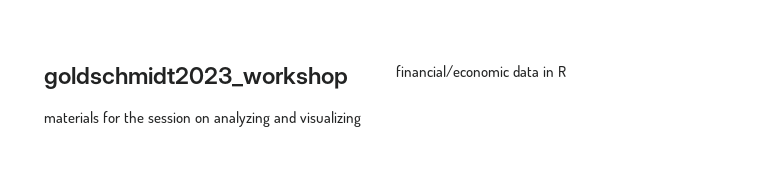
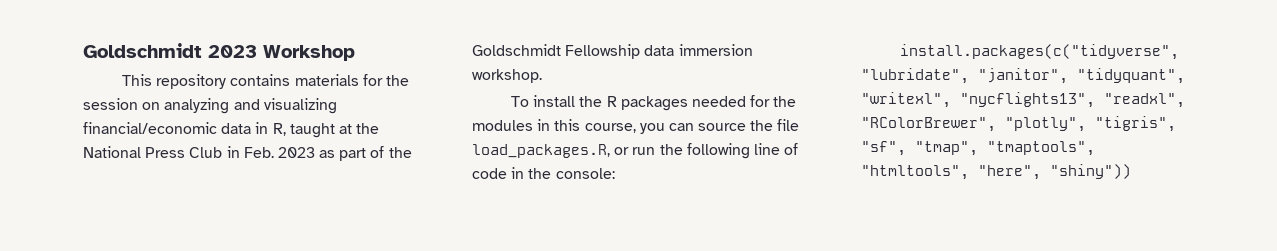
- goldschmidt2023_workshop
- materials for the session on analyzing and visualizing financial/economic data in R
+ Goldschmidt 2023 Workshop
+ This repository contains materials for the session on analyzing and visualizing financial/economic data in R, taught at the National Press Club in Feb. 2023 as part of the Goldschmidt Fellowship data immersion workshop.
+ To install the R packages needed for the modules in this course, you can source the file load_packages.R, or run the following line of code in the console:
+ install.packages(c("tidyverse", "lubridate", "janitor", "tidyquant", "writexl", "nycflights13", "readxl", "RColorBrewer", "plotly", "tigris", "sf", "tmap", "tmaptools", "htmltools", "here", "shiny"))

